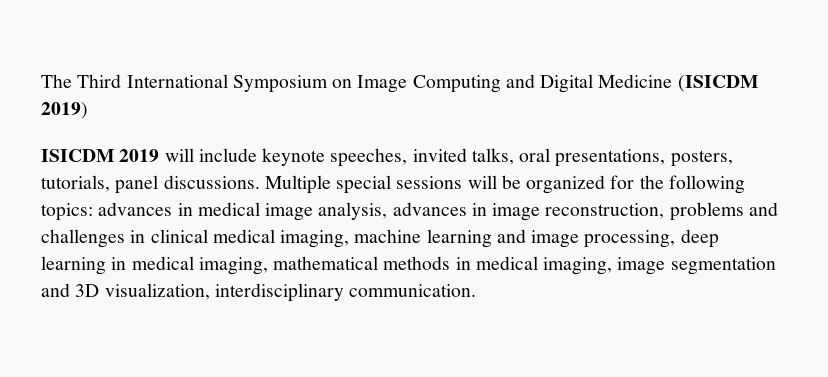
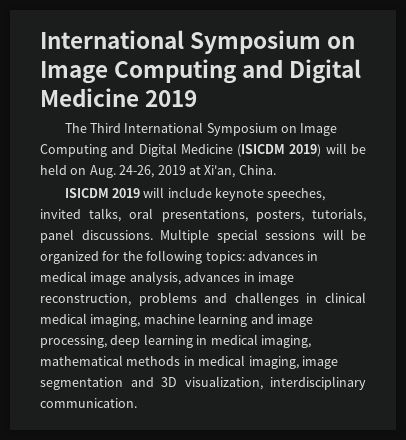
+ International Symposium on Image Computing and Digital Medicine 2019
- The Third International Symposium on Image Computing and Digital Medicine (ISICDM 2019)
+ The Third International Symposium on Image Computing and Digital Medicine (ISICDM 2019) will be held on Aug. 24-26, 2019 at Xi'an, China.

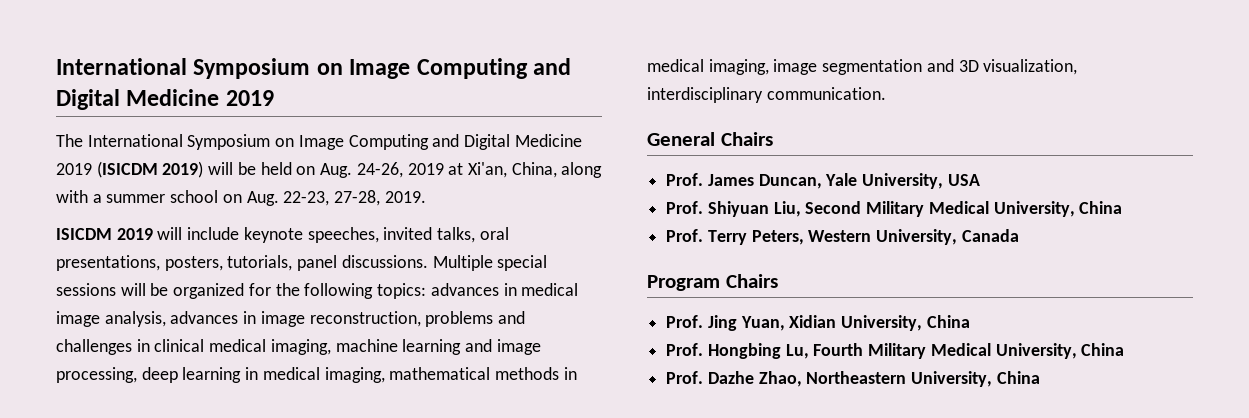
- The Third International Symposium on Image Computing and Digital Medicine (ISICDM 2019) will be held on Aug. 24-26, 2019 at Xi'an, China.
+ The International Symposium on Image Computing and Digital Medicine 2019 (ISICDM 2019) will be held on Aug. 24-26, 2019 at Xi'an, China, along with a summer school on Aug. 22-23, 27-28, 2019.
+ General Chairs
+ Prof. James Duncan, Yale University, USA
+ Prof. Shiyuan Liu, Second Military Medical University, China
+ Prof. Terry Peters, Western University, Canada
+ Program Chairs
+ Prof. Jing Yuan, Xidian University, China
+ Prof. Hongbing Lu, Fourth Military Medical University, China
+ Prof. Dazhe Zhao, Northeastern University, China

